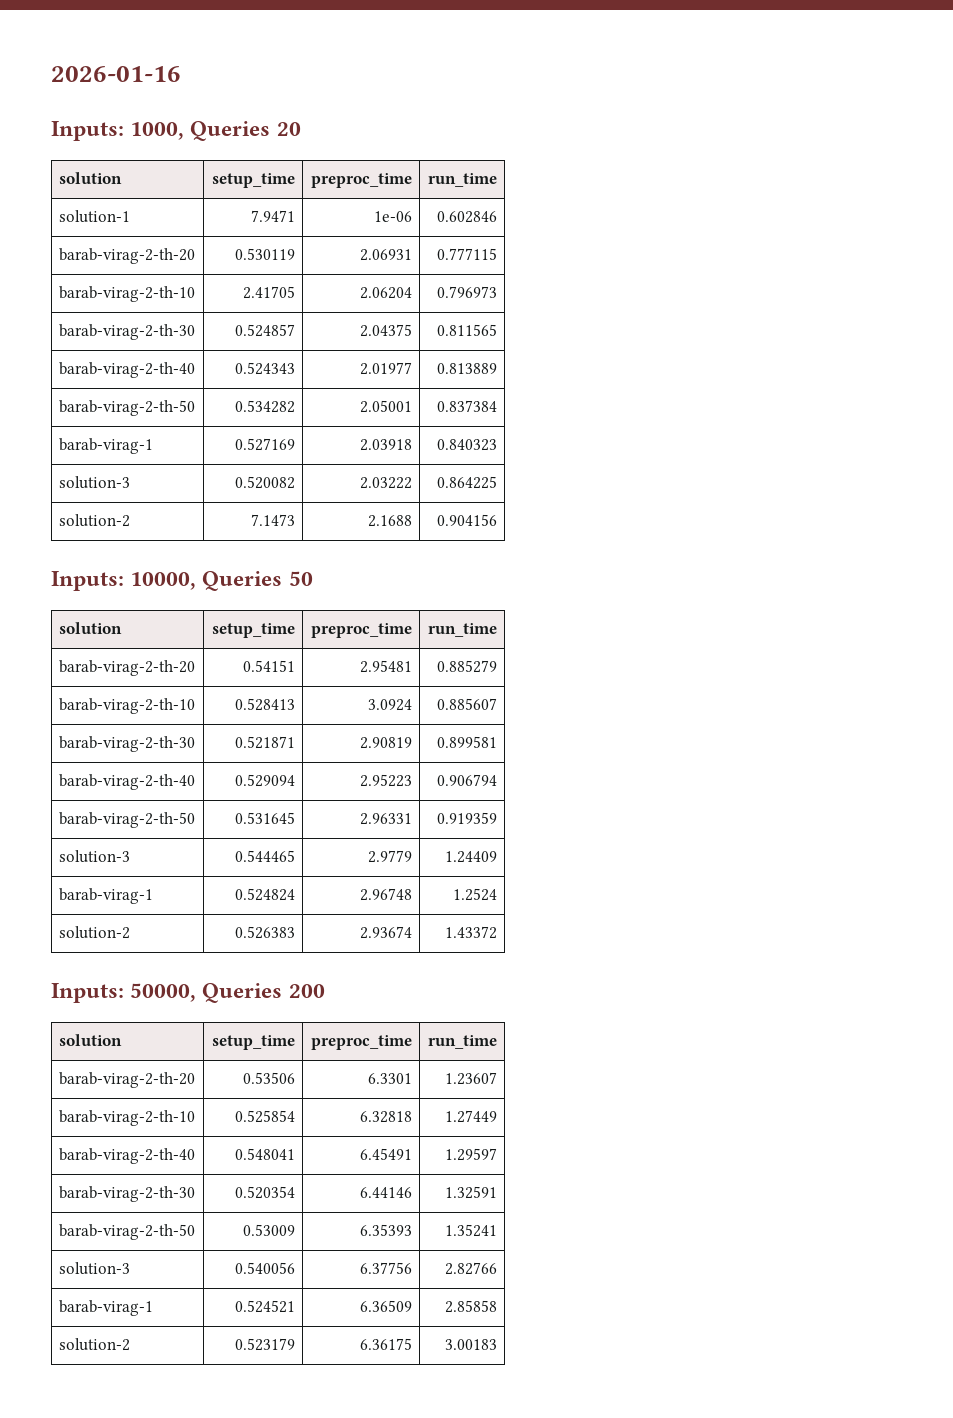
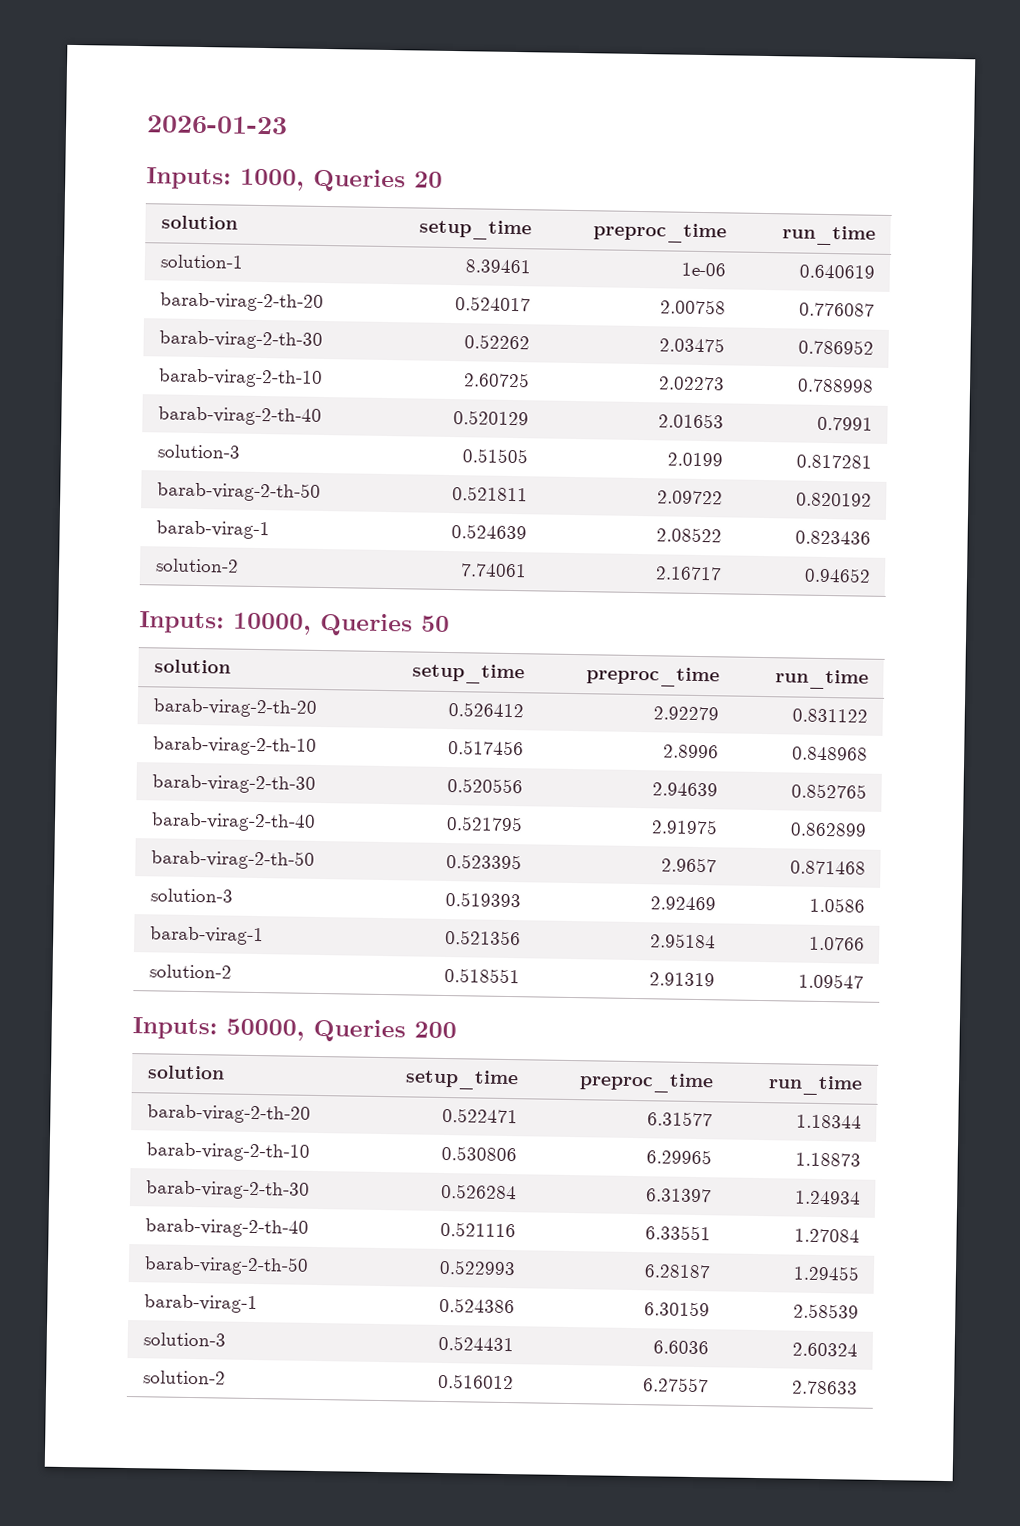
- 2026-01-16
+ 2026-01-23
- solution-1 | 7.9471 | 1e-06 | 0.602846
- barab-virag-2-th-20 | 0.530119 | 2.06931 | 0.777115
- barab-virag-2-th-10 | 2.41705 | 2.06204 | 0.796973
- barab-virag-2-th-30 | 0.524857 | 2.04375 | 0.811565
- barab-virag-2-th-40 | 0.524343 | 2.01977 | 0.813889
- barab-virag-2-th-50 | 0.534282 | 2.05001 | 0.837384
- barab-virag-1 | 0.527169 | 2.03918 | 0.840323
- solution-3 | 0.520082 | 2.03222 | 0.864225
- solution-2 | 7.1473 | 2.1688 | 0.904156
+ solution-1 | 8.39461 | 1e-06 | 0.640619
+ barab-virag-2-th-20 | 0.524017 | 2.00758 | 0.776087
+ barab-virag-2-th-30 | 0.52262 | 2.03475 | 0.786952
+ barab-virag-2-th-10 | 2.60725 | 2.02273 | 0.788998
+ barab-virag-2-th-40 | 0.520129 | 2.01653 | 0.7991
+ solution-3 | 0.51505 | 2.0199 | 0.817281
+ barab-virag-2-th-50 | 0.521811 | 2.09722 | 0.820192
+ barab-virag-1 | 0.524639 | 2.08522 | 0.823436
+ solution-2 | 7.74061 | 2.16717 | 0.94652
- barab-virag-2-th-20 | 0.54151 | 2.95481 | 0.885279
- barab-virag-2-th-10 | 0.528413 | 3.0924 | 0.885607
- barab-virag-2-th-30 | 0.521871 | 2.90819 | 0.899581
- barab-virag-2-th-40 | 0.529094 | 2.95223 | 0.906794
- barab-virag-2-th-50 | 0.531645 | 2.96331 | 0.919359
- solution-3 | 0.544465 | 2.9779 | 1.24409
- barab-virag-1 | 0.524824 | 2.96748 | 1.2524
- solution-2 | 0.526383 | 2.93674 | 1.43372
+ barab-virag-2-th-20 | 0.526412 | 2.92279 | 0.831122
+ barab-virag-2-th-10 | 0.517456 | 2.8996 | 0.848968
+ barab-virag-2-th-30 | 0.520556 | 2.94639 | 0.852765
+ barab-virag-2-th-40 | 0.521795 | 2.91975 | 0.862899
+ barab-virag-2-th-50 | 0.523395 | 2.9657 | 0.871468
+ solution-3 | 0.519393 | 2.92469 | 1.0586
+ barab-virag-1 | 0.521356 | 2.95184 | 1.0766
+ solution-2 | 0.518551 | 2.91319 | 1.09547
- barab-virag-2-th-20 | 0.53506 | 6.3301 | 1.23607
- barab-virag-2-th-10 | 0.525854 | 6.32818 | 1.27449
- barab-virag-2-th-40 | 0.548041 | 6.45491 | 1.29597
- barab-virag-2-th-30 | 0.520354 | 6.44146 | 1.32591
- barab-virag-2-th-50 | 0.53009 | 6.35393 | 1.35241
- solution-3 | 0.540056 | 6.37756 | 2.82766
- barab-virag-1 | 0.524521 | 6.36509 | 2.85858
- solution-2 | 0.523179 | 6.36175 | 3.00183
+ barab-virag-2-th-20 | 0.522471 | 6.31577 | 1.18344
+ barab-virag-2-th-10 | 0.530806 | 6.29965 | 1.18873
+ barab-virag-2-th-30 | 0.526284 | 6.31397 | 1.24934
+ barab-virag-2-th-40 | 0.521116 | 6.33551 | 1.27084
+ barab-virag-2-th-50 | 0.522993 | 6.28187 | 1.29455
+ barab-virag-1 | 0.524386 | 6.30159 | 2.58539
+ solution-3 | 0.524431 | 6.6036 | 2.60324
+ solution-2 | 0.516012 | 6.27557 | 2.78633

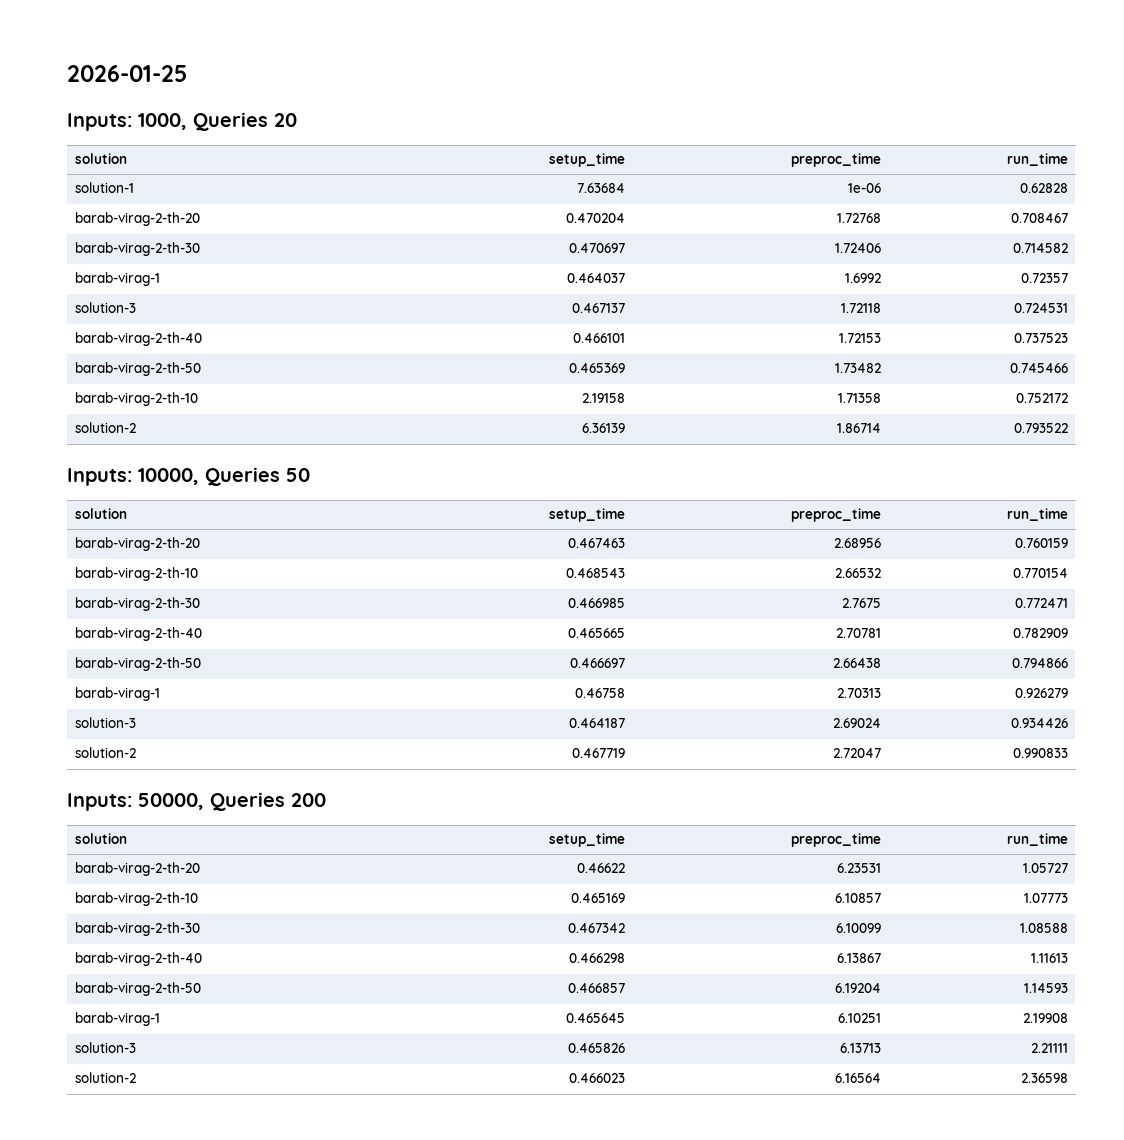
- 2026-01-23
+ 2026-01-25
- solution-1 | 8.39461 | 1e-06 | 0.640619
- barab-virag-2-th-20 | 0.524017 | 2.00758 | 0.776087
- barab-virag-2-th-30 | 0.52262 | 2.03475 | 0.786952
- barab-virag-2-th-10 | 2.60725 | 2.02273 | 0.788998
- barab-virag-2-th-40 | 0.520129 | 2.01653 | 0.7991
- solution-3 | 0.51505 | 2.0199 | 0.817281
- barab-virag-2-th-50 | 0.521811 | 2.09722 | 0.820192
- barab-virag-1 | 0.524639 | 2.08522 | 0.823436
- solution-2 | 7.74061 | 2.16717 | 0.94652
+ solution-1 | 7.63684 | 1e-06 | 0.62828
+ barab-virag-2-th-20 | 0.470204 | 1.72768 | 0.708467
+ barab-virag-2-th-30 | 0.470697 | 1.72406 | 0.714582
+ barab-virag-1 | 0.464037 | 1.6992 | 0.72357
+ solution-3 | 0.467137 | 1.72118 | 0.724531
+ barab-virag-2-th-40 | 0.466101 | 1.72153 | 0.737523
+ barab-virag-2-th-50 | 0.465369 | 1.73482 | 0.745466
+ barab-virag-2-th-10 | 2.19158 | 1.71358 | 0.752172
+ solution-2 | 6.36139 | 1.86714 | 0.793522
- barab-virag-2-th-20 | 0.526412 | 2.92279 | 0.831122
- barab-virag-2-th-10 | 0.517456 | 2.8996 | 0.848968
- barab-virag-2-th-30 | 0.520556 | 2.94639 | 0.852765
- barab-virag-2-th-40 | 0.521795 | 2.91975 | 0.862899
- barab-virag-2-th-50 | 0.523395 | 2.9657 | 0.871468
- solution-3 | 0.519393 | 2.92469 | 1.0586
- barab-virag-1 | 0.521356 | 2.95184 | 1.0766
- solution-2 | 0.518551 | 2.91319 | 1.09547
+ barab-virag-2-th-20 | 0.467463 | 2.68956 | 0.760159
+ barab-virag-2-th-10 | 0.468543 | 2.66532 | 0.770154
+ barab-virag-2-th-30 | 0.466985 | 2.7675 | 0.772471
+ barab-virag-2-th-40 | 0.465665 | 2.70781 | 0.782909
+ barab-virag-2-th-50 | 0.466697 | 2.66438 | 0.794866
+ barab-virag-1 | 0.46758 | 2.70313 | 0.926279
+ solution-3 | 0.464187 | 2.69024 | 0.934426
+ solution-2 | 0.467719 | 2.72047 | 0.990833
- barab-virag-2-th-20 | 0.522471 | 6.31577 | 1.18344
- barab-virag-2-th-10 | 0.530806 | 6.29965 | 1.18873
- barab-virag-2-th-30 | 0.526284 | 6.31397 | 1.24934
- barab-virag-2-th-40 | 0.521116 | 6.33551 | 1.27084
- barab-virag-2-th-50 | 0.522993 | 6.28187 | 1.29455
- barab-virag-1 | 0.524386 | 6.30159 | 2.58539
- solution-3 | 0.524431 | 6.6036 | 2.60324
- solution-2 | 0.516012 | 6.27557 | 2.78633
+ barab-virag-2-th-20 | 0.46622 | 6.23531 | 1.05727
+ barab-virag-2-th-10 | 0.465169 | 6.10857 | 1.07773
+ barab-virag-2-th-30 | 0.467342 | 6.10099 | 1.08588
+ barab-virag-2-th-40 | 0.466298 | 6.13867 | 1.11613
+ barab-virag-2-th-50 | 0.466857 | 6.19204 | 1.14593
+ barab-virag-1 | 0.465645 | 6.10251 | 2.19908
+ solution-3 | 0.465826 | 6.13713 | 2.21111
+ solution-2 | 0.466023 | 6.16564 | 2.36598

